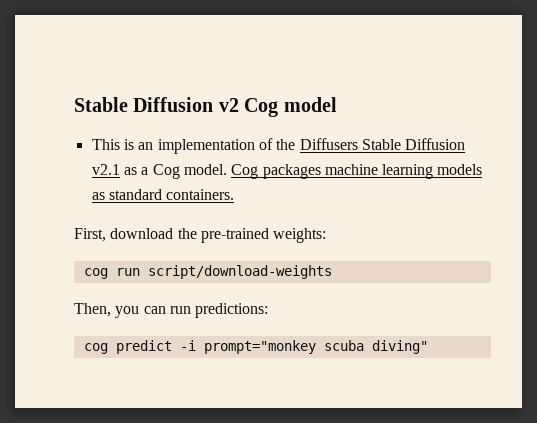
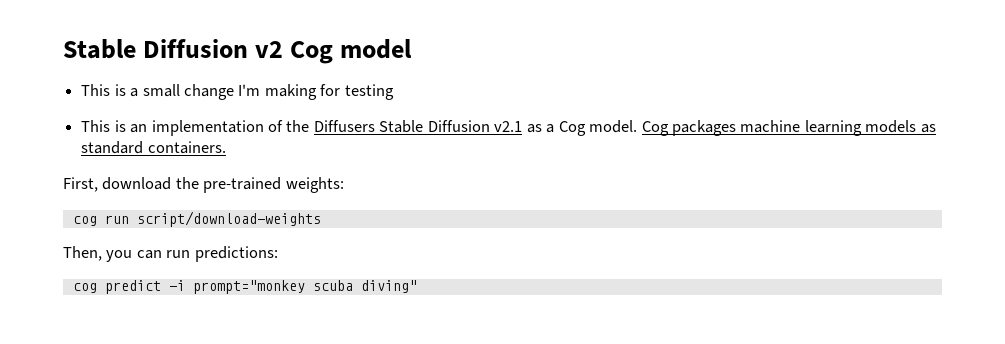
+ This is a small change I'm making for testing

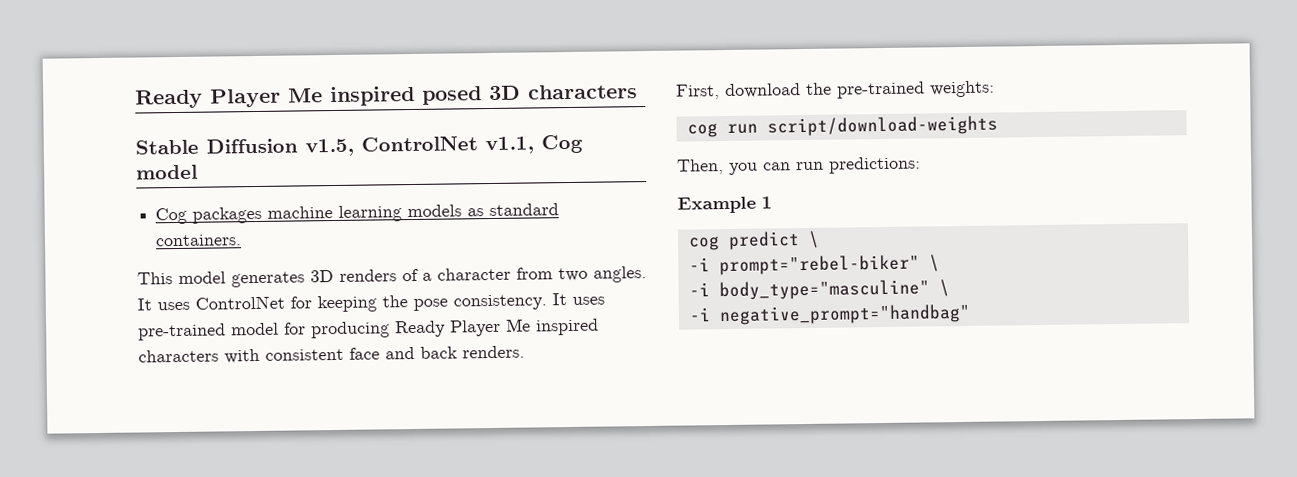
- Stable Diffusion v2 Cog model
- This is a small change I'm making for testing
- This is an implementation of the Diffusers Stable Diffusion v2.1 as a Cog model. Cog packages machine learning models as standard containers.
+ Ready Player Me inspired posed 3D characters
+ Stable Diffusion v1.5, ControlNet v1.1, Cog model
+ Cog packages machine learning models as standard containers.
+ This model generates 3D renders of a character from two angles. It uses ControlNet for keeping the pose consistency. It uses pre-trained model for producing Ready Player Me inspired characters with consistent face and back renders.
+ Example 1
- cog predict -i prompt="monkey scuba diving"
+ cog predict \
+ -i prompt="rebel-biker" \
+ -i body_type="masculine" \
+ -i negative_prompt="handbag"

